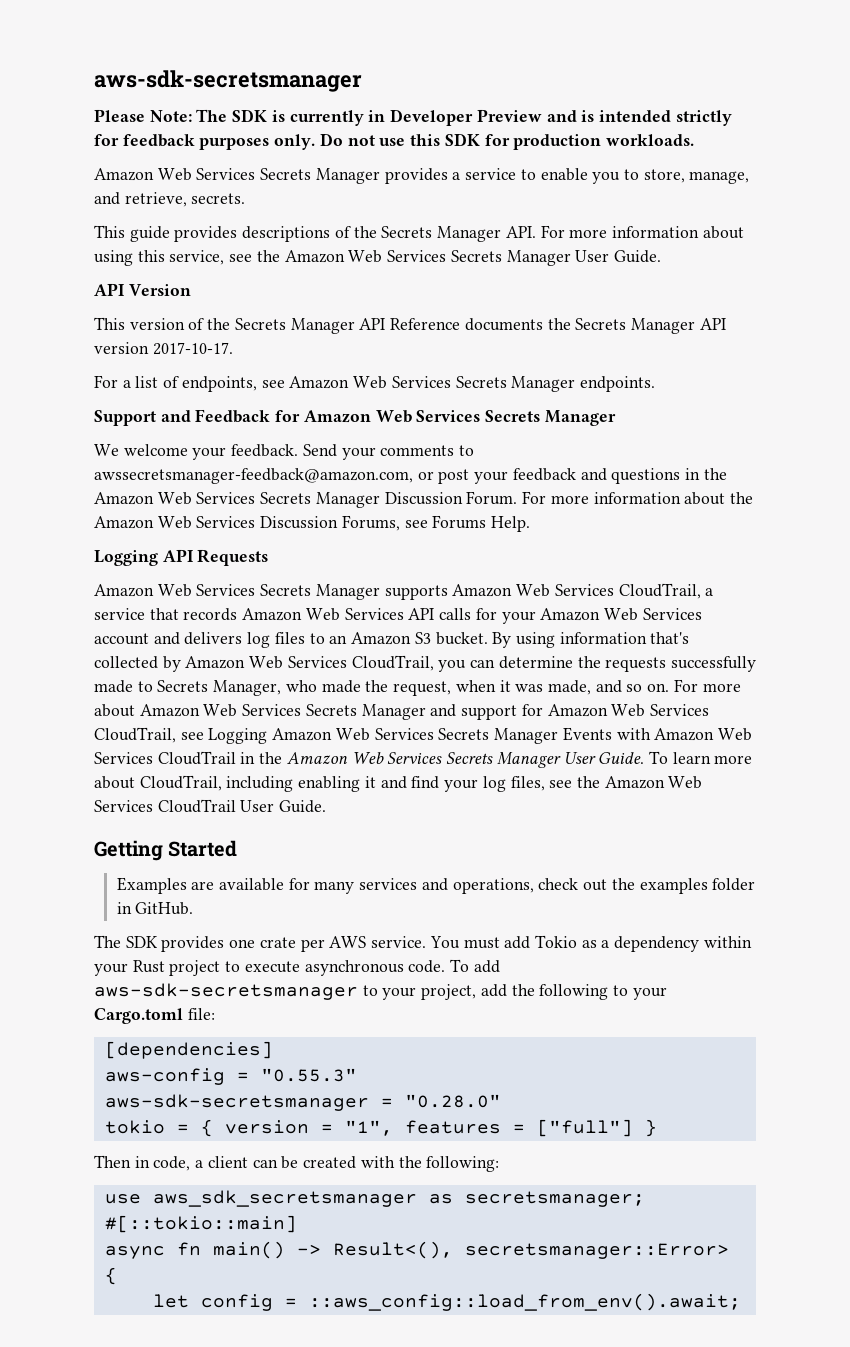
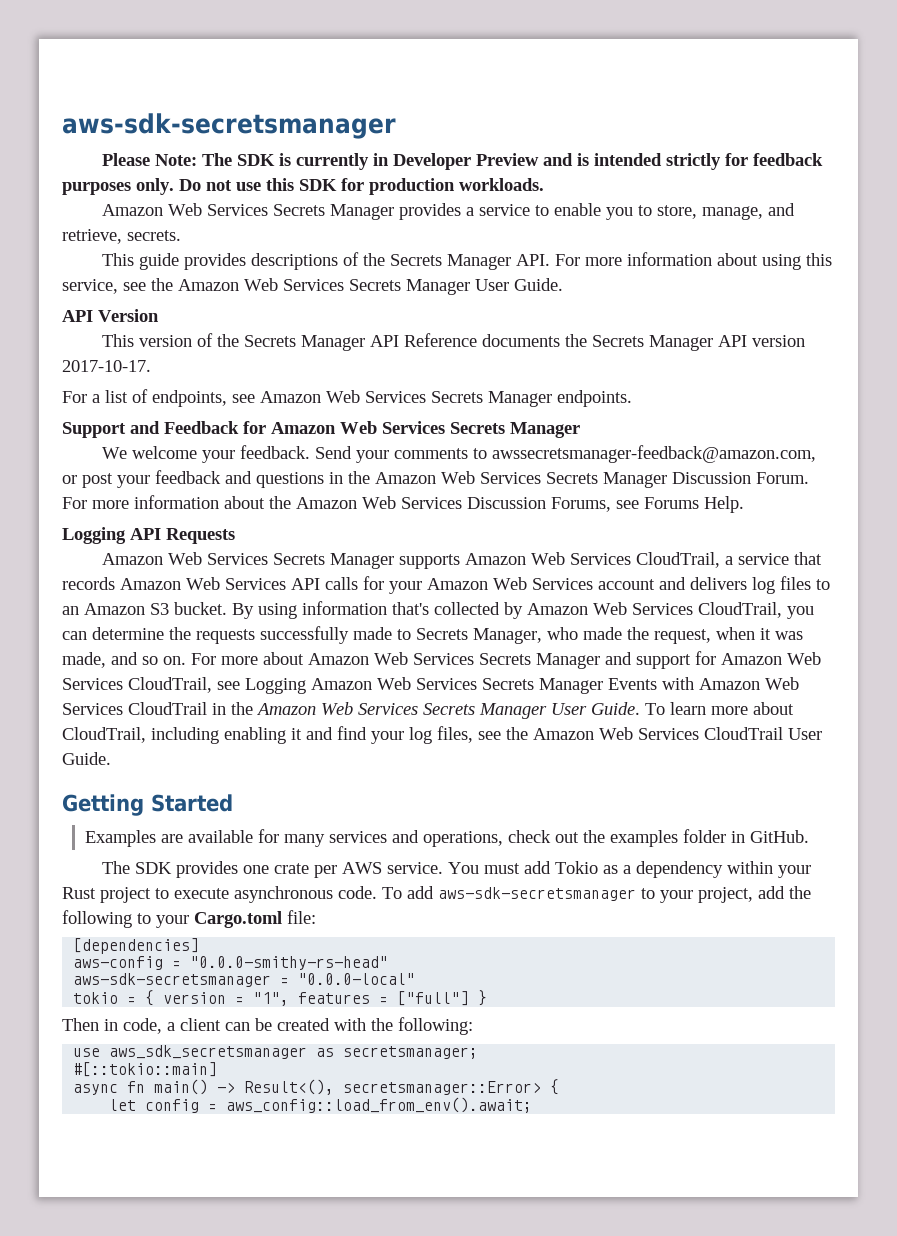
- aws-config = "0.55.3"
+ aws-config = "0.0.0-smithy-rs-head"
- aws-sdk-secretsmanager = "0.28.0"
+ aws-sdk-secretsmanager = "0.0.0-local"
- let config = ::aws_config::load_from_env().await;
+ let config = aws_config::load_from_env().await;

